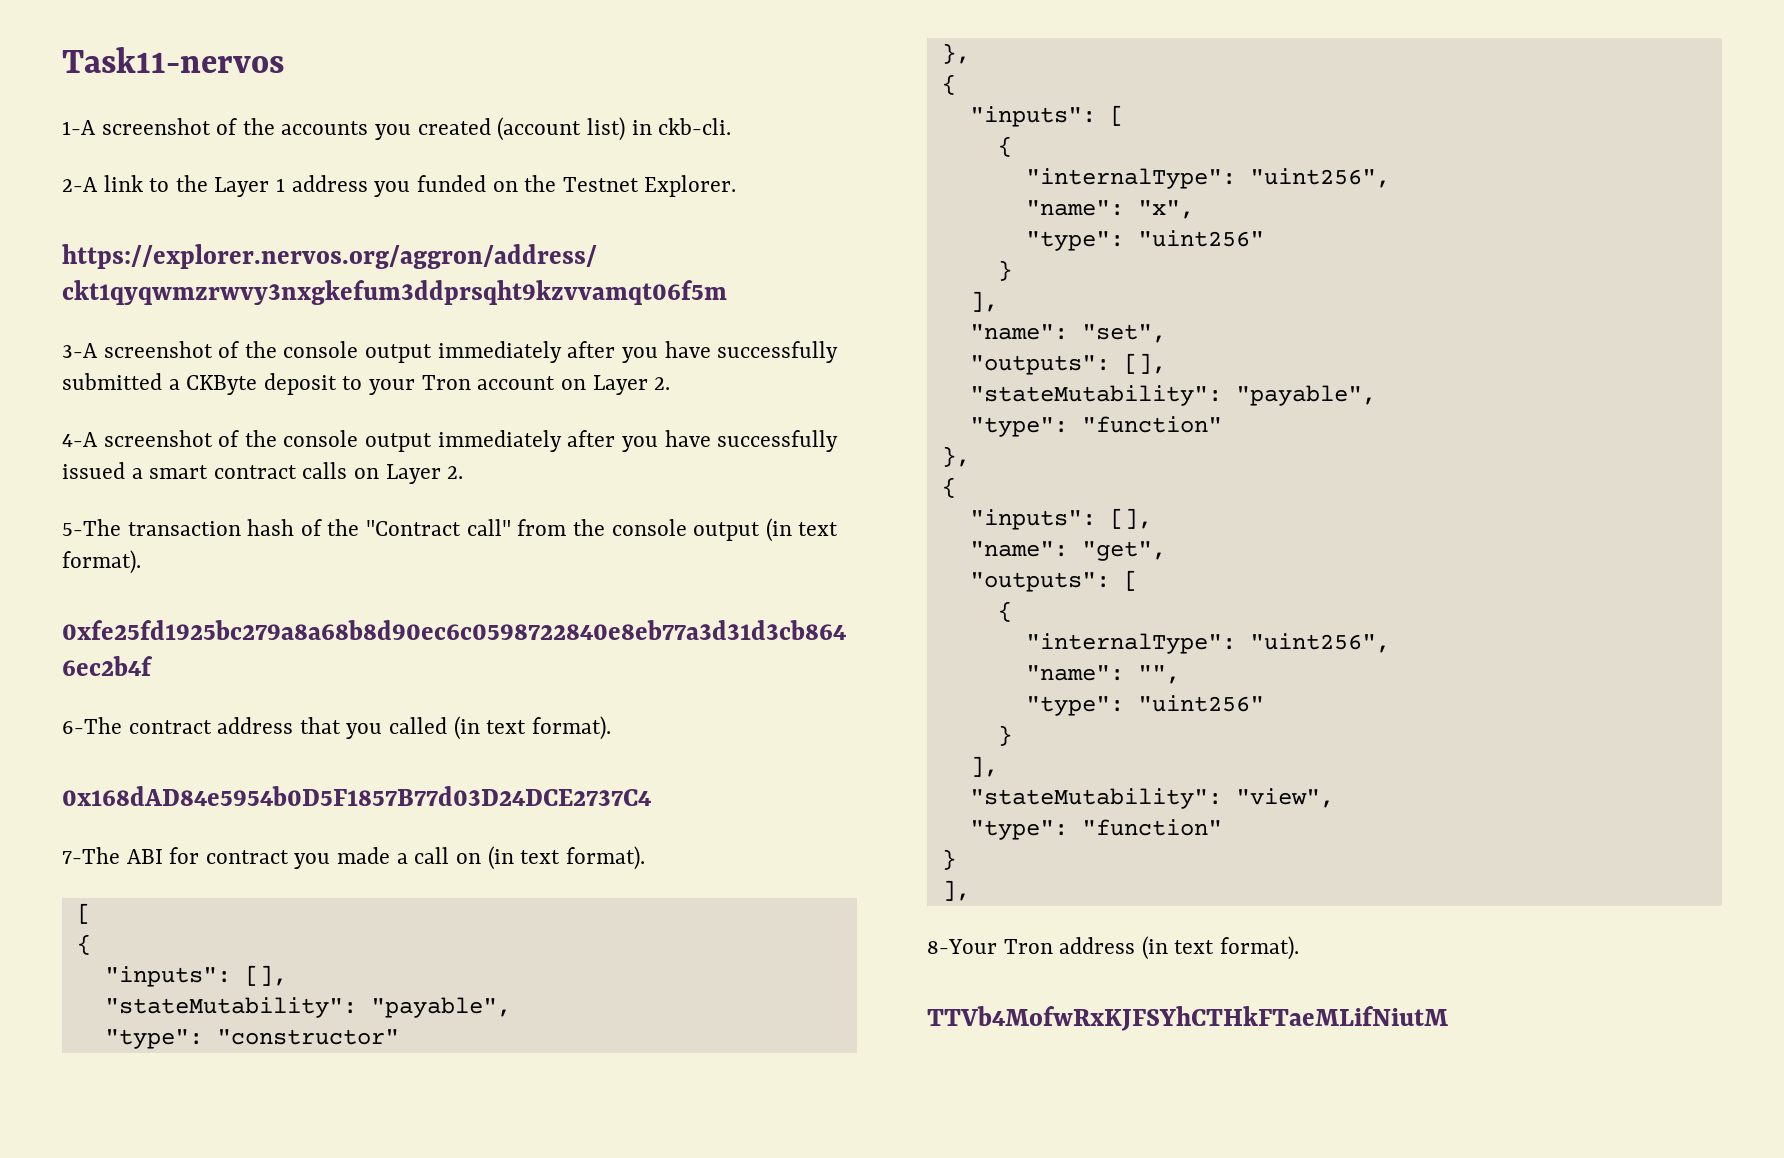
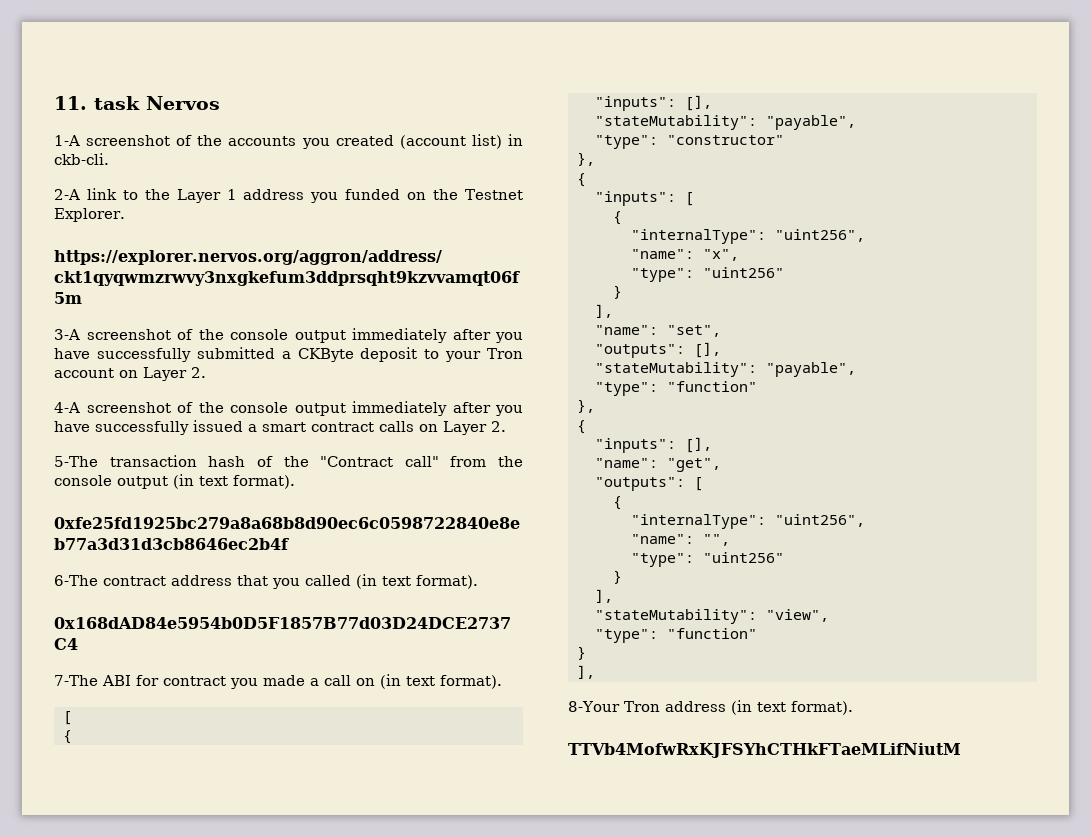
- Task11-nervos
+ 11. task Nervos

